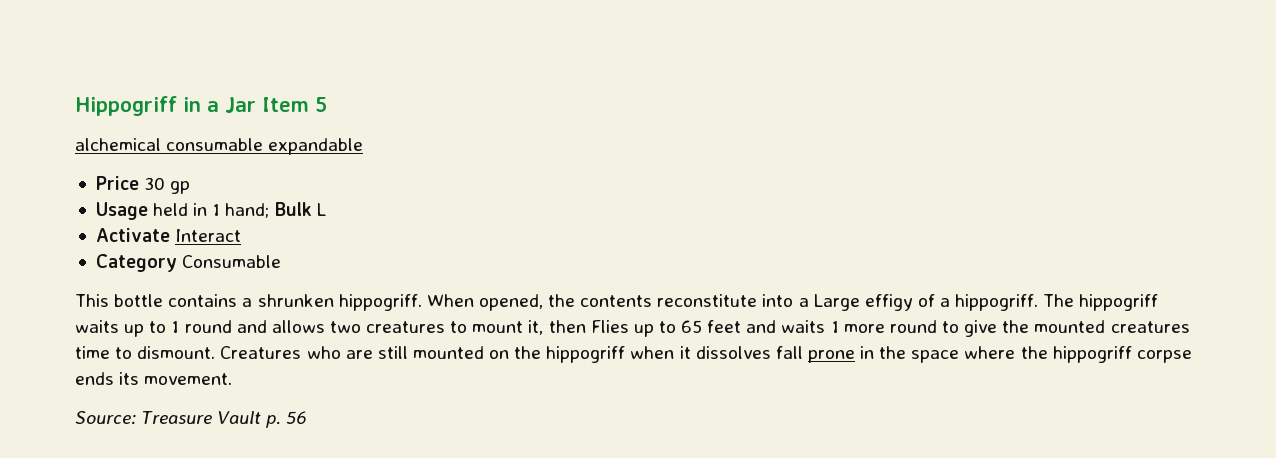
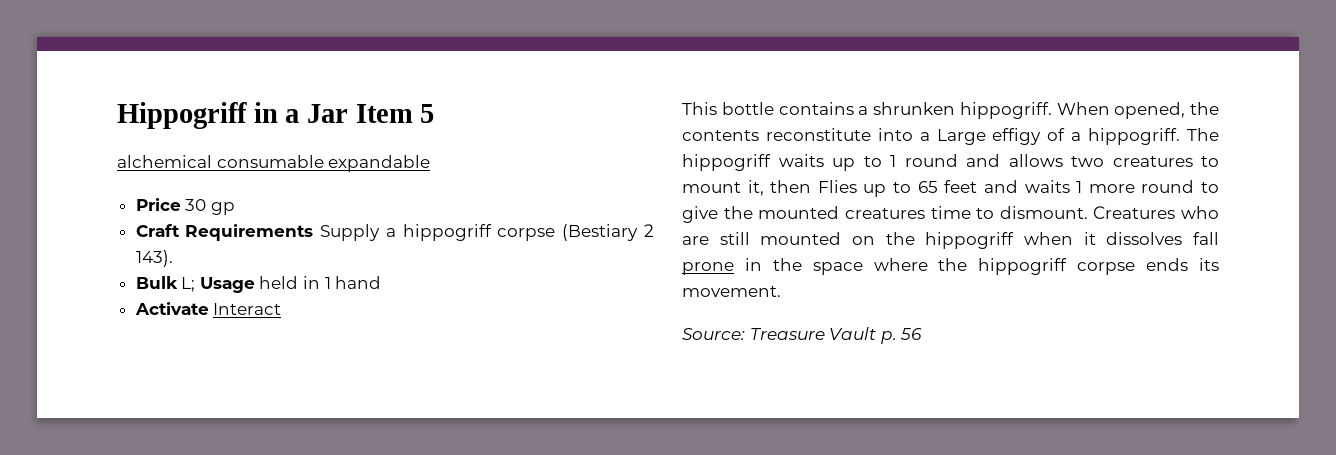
- Usage held in 1 hand; Bulk L
+ Craft Requirements Supply a hippogriff corpse (Bestiary 2 143).
+ Bulk L; Usage held in 1 hand
- Category Consumable

